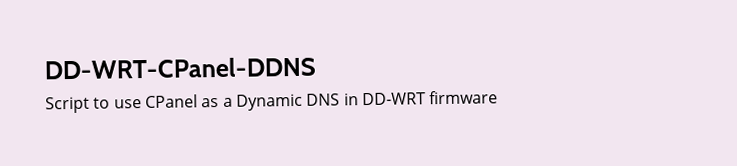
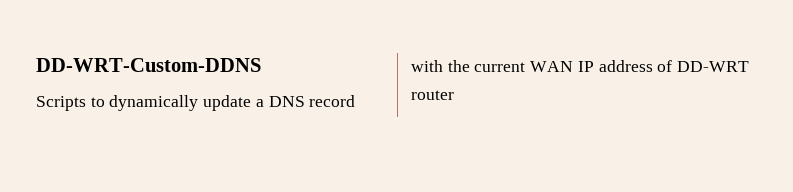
- DD-WRT-CPanel-DDNS
- Script to use CPanel as a Dynamic DNS in DD-WRT firmware
+ DD-WRT-Custom-DDNS
+ Scripts to dynamically update a DNS record with the current WAN IP address of DD-WRT router

